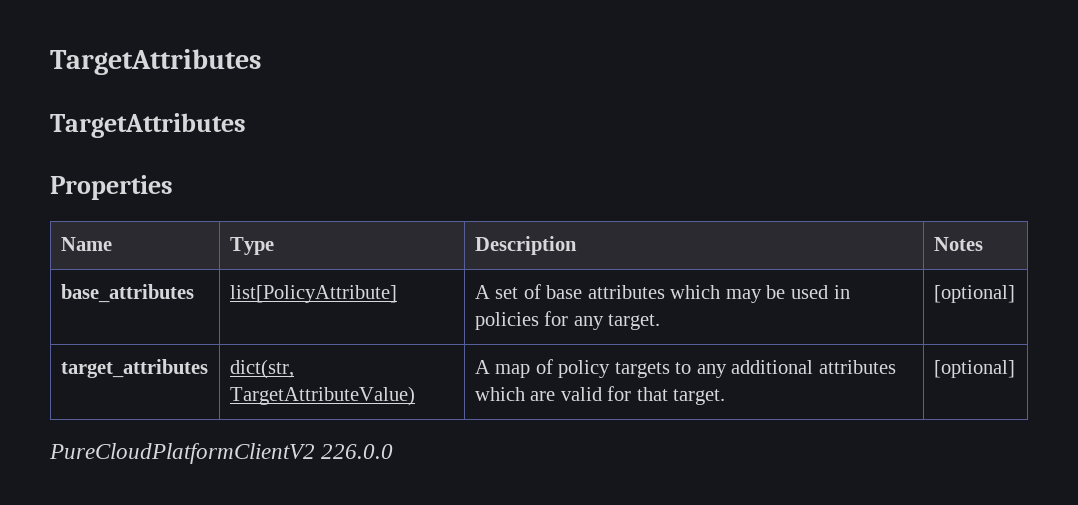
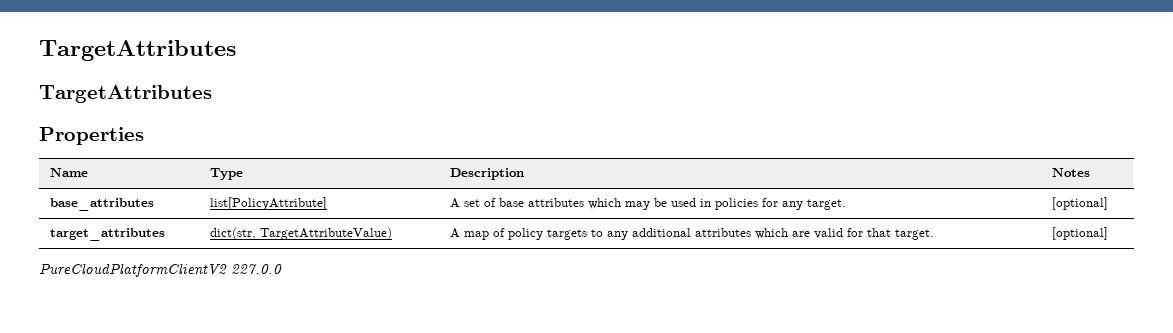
- PureCloudPlatformClientV2 226.0.0
+ PureCloudPlatformClientV2 227.0.0

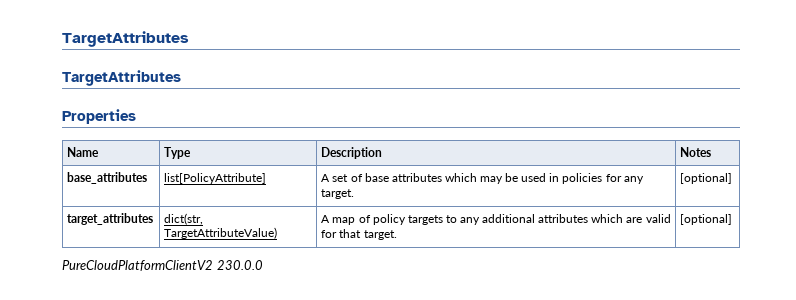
- PureCloudPlatformClientV2 227.0.0
+ PureCloudPlatformClientV2 230.0.0

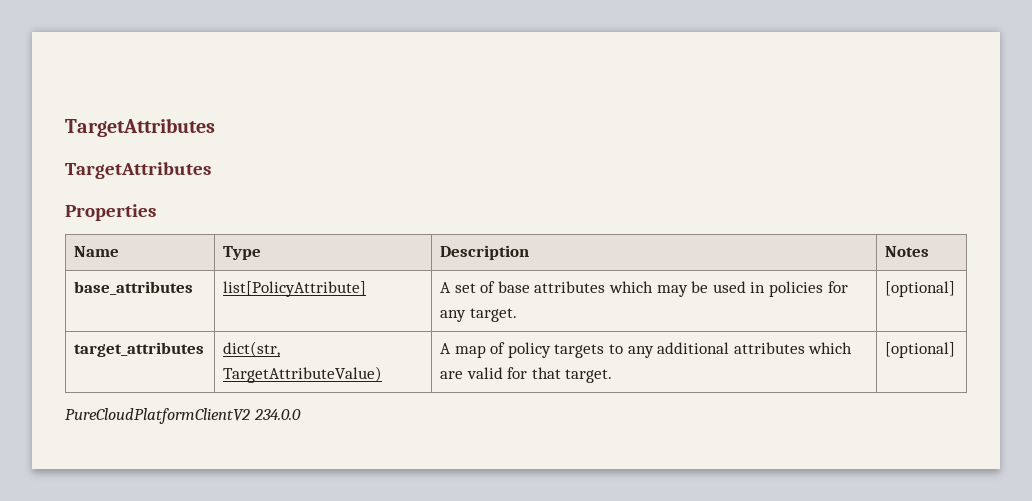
- PureCloudPlatformClientV2 230.0.0
+ PureCloudPlatformClientV2 234.0.0

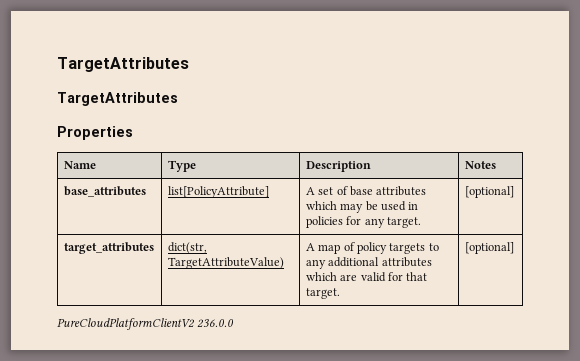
- PureCloudPlatformClientV2 234.0.0
+ PureCloudPlatformClientV2 236.0.0

